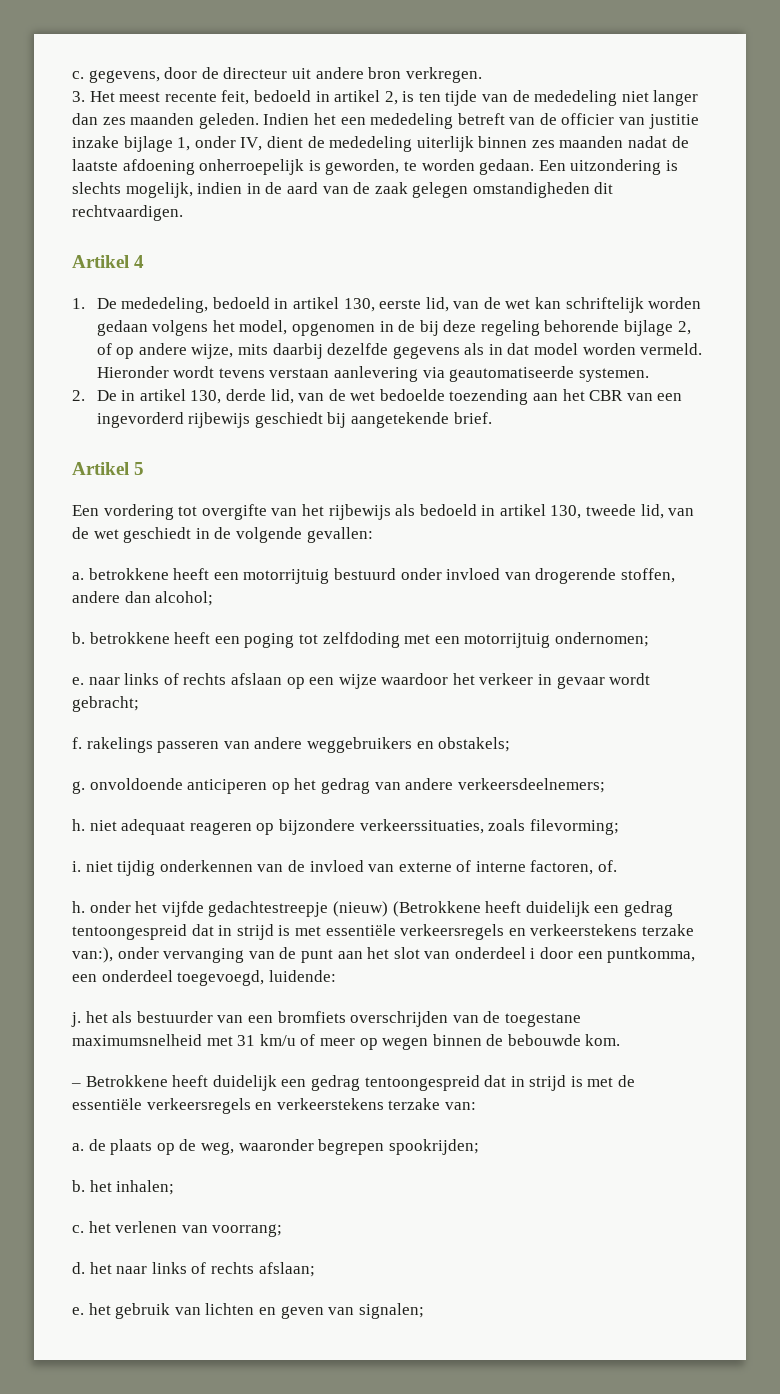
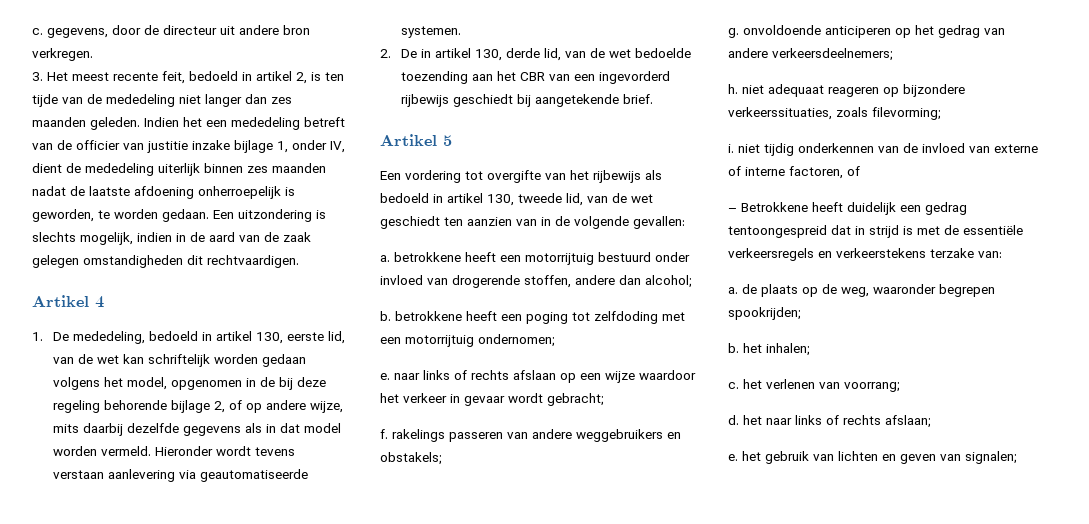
- Een vordering tot overgifte van het rijbewijs als bedoeld in artikel 130, tweede lid, van de wet geschiedt in de volgende gevallen:
+ Een vordering tot overgifte van het rijbewijs als bedoeld in artikel 130, tweede lid, van de wet geschiedt ten aanzien van in de volgende gevallen:
- i. niet tijdig onderkennen van de invloed van externe of interne factoren, of.
- h. onder het vijfde gedachtestreepje (nieuw) (Betrokkene heeft duidelijk een gedrag tentoongespreid dat in strijd is met essentiële verkeersregels en verkeerstekens terzake van:), onder vervanging van de punt aan het slot van onderdeel i door een puntkomma, een onderdeel toegevoegd, luidende:
- j. het als bestuurder van een bromfiets overschrijden van de toegestane maximumsnelheid met 31 km/u of meer op wegen binnen de bebouwde kom.
+ i. niet tijdig onderkennen van de invloed van externe of interne factoren, of

